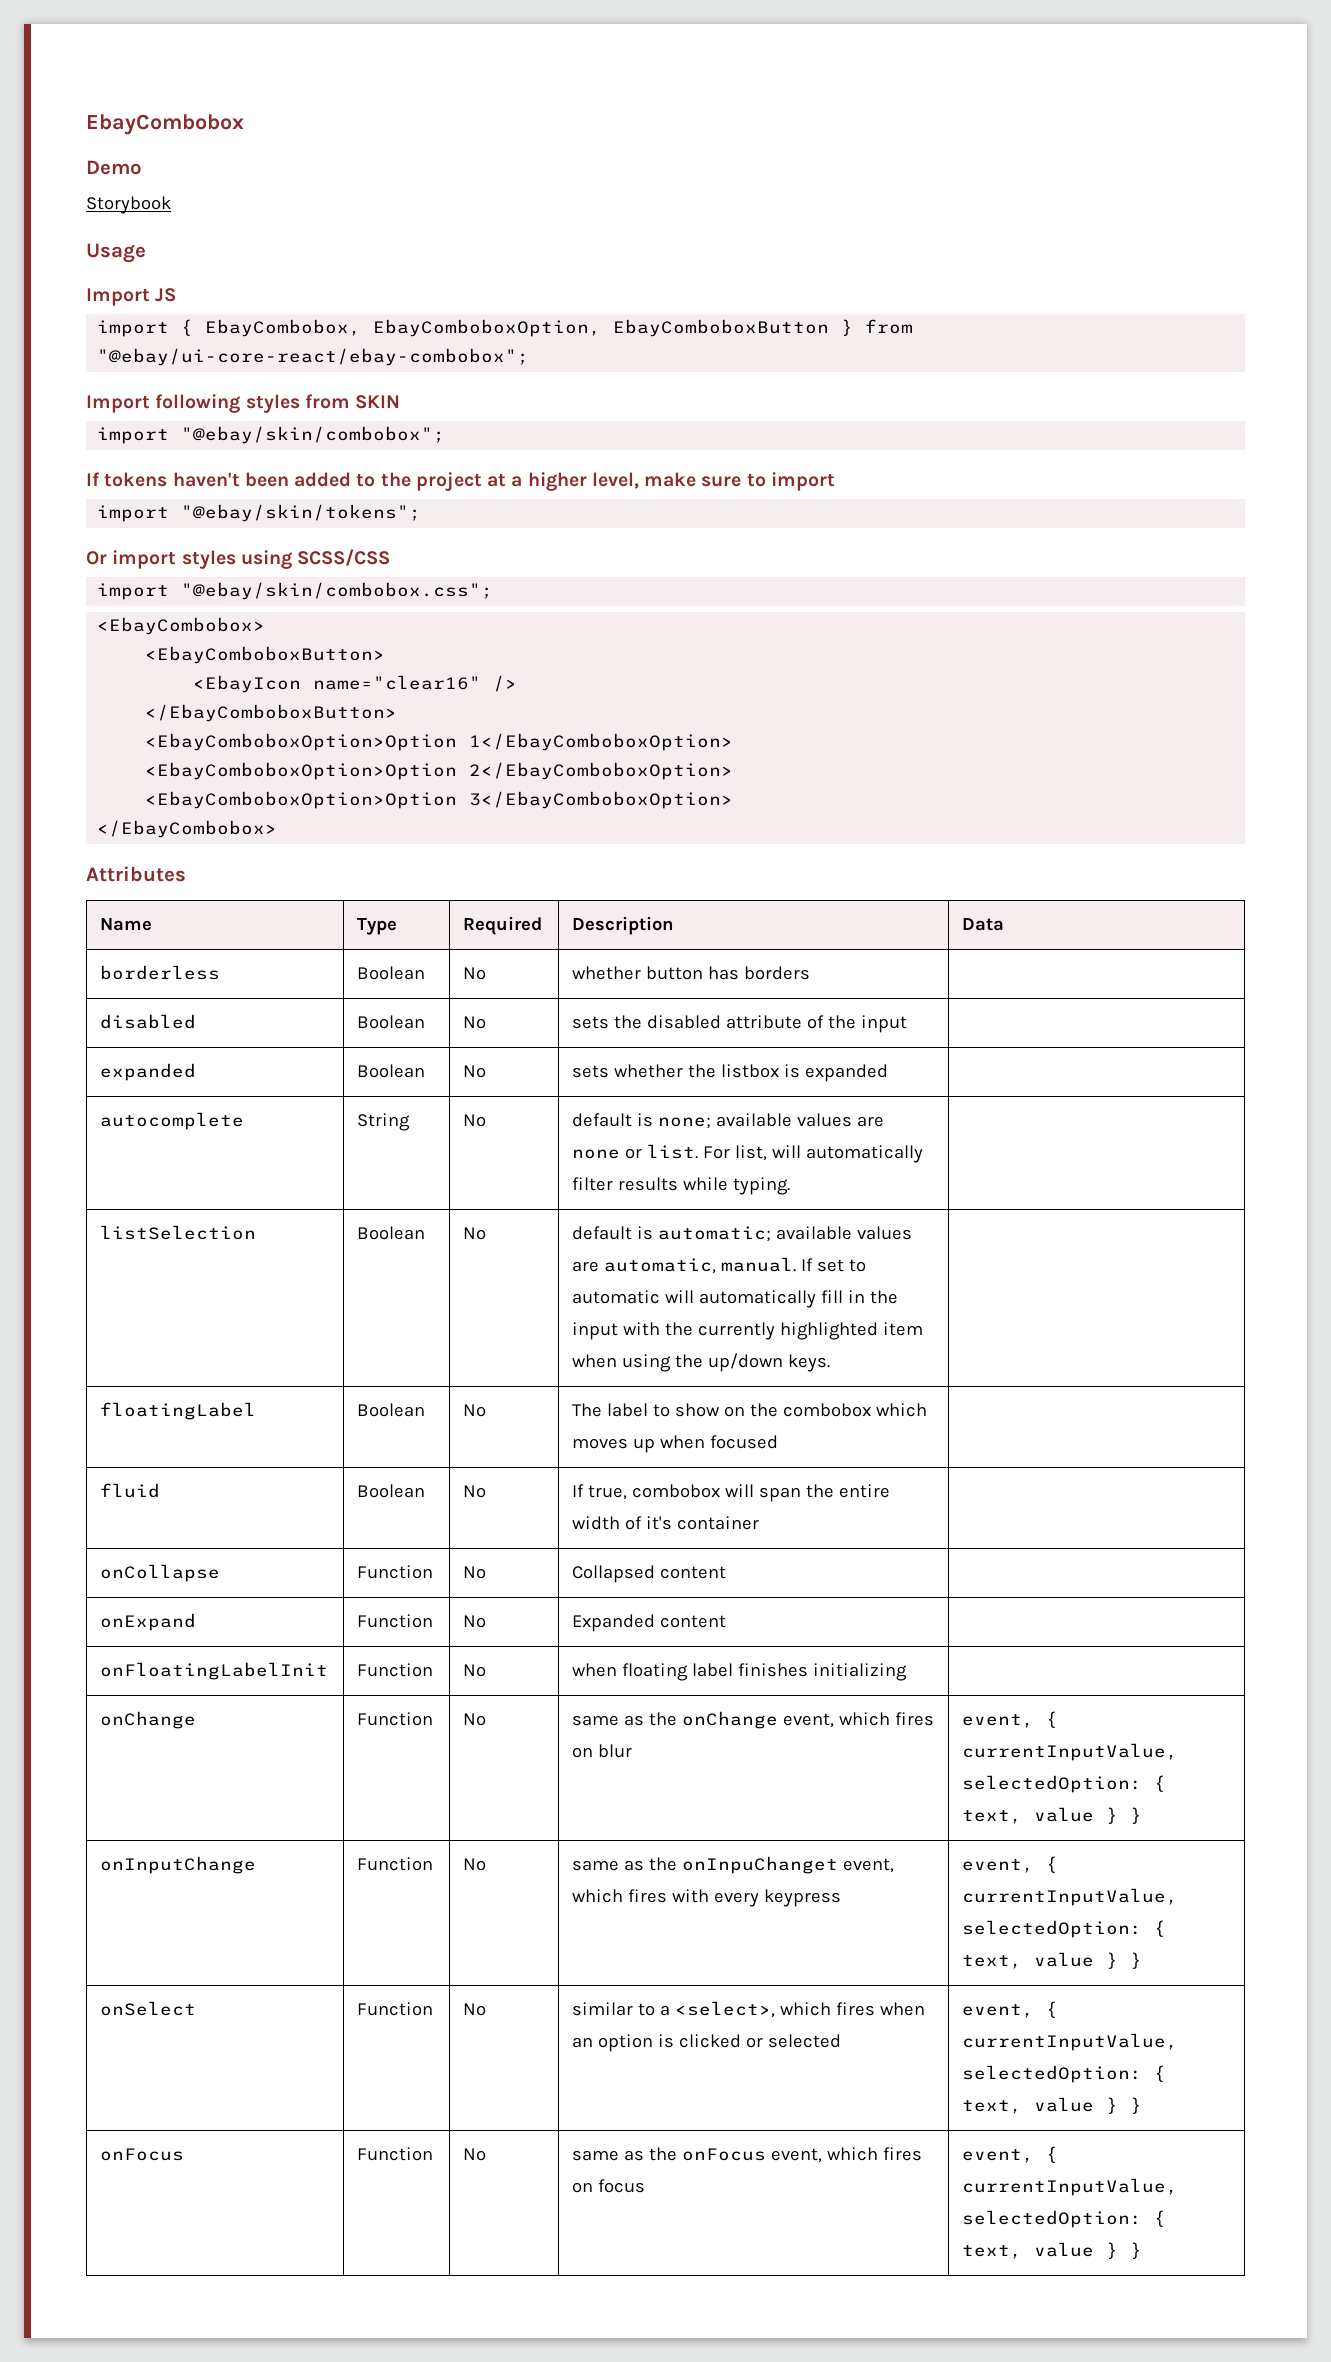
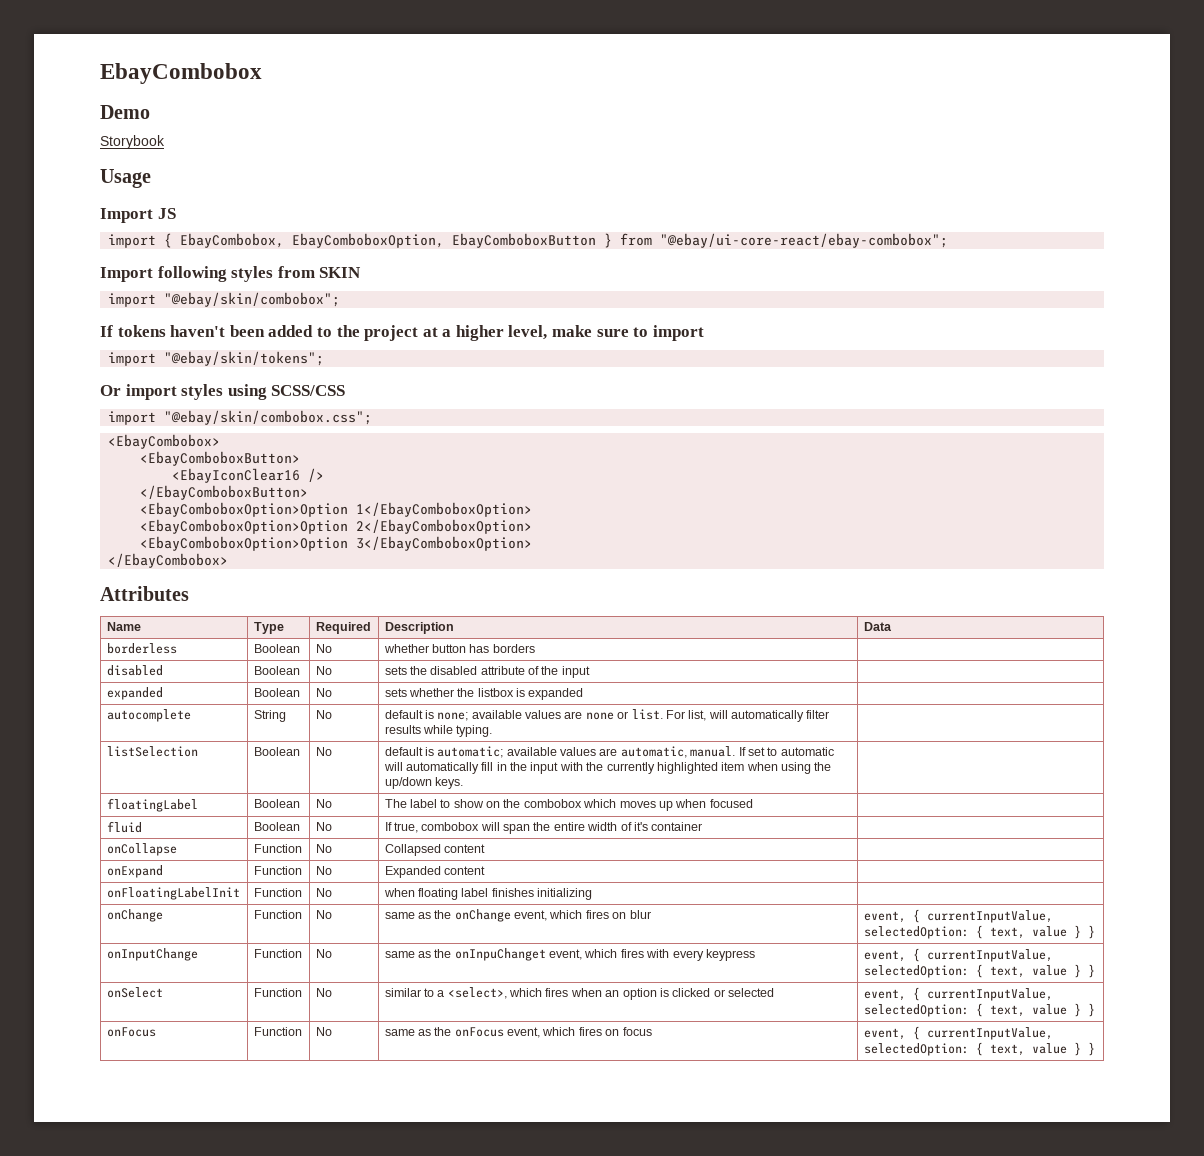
- <EbayIcon name="clear16" />
+ <EbayIconClear16 />

